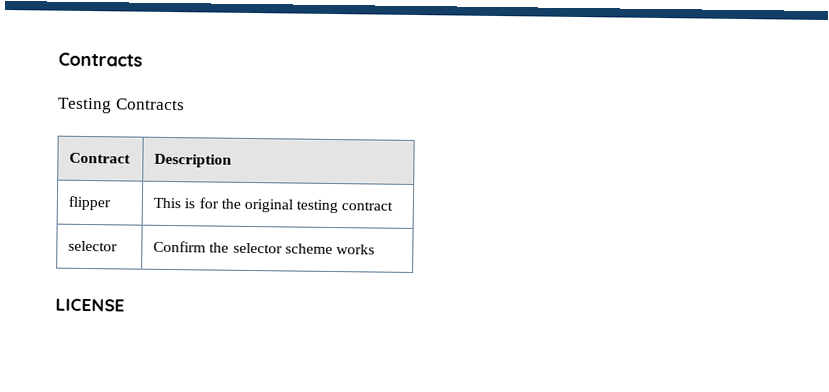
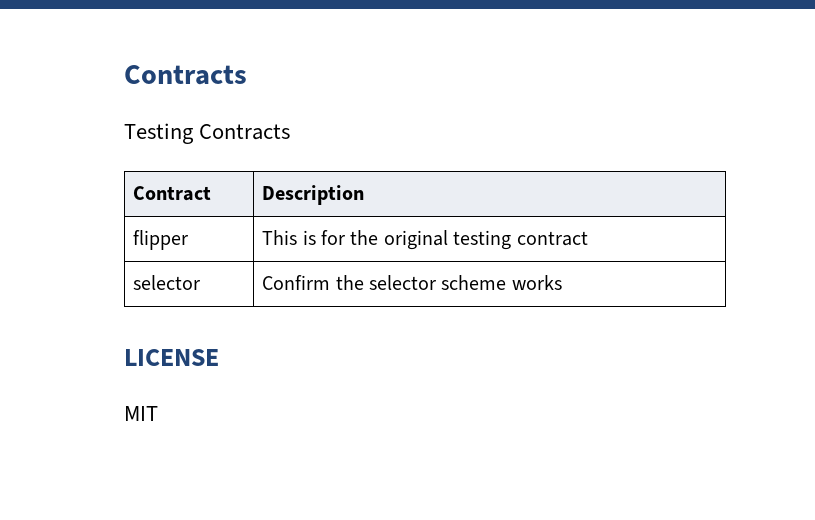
+ MIT

